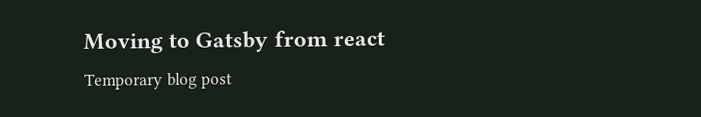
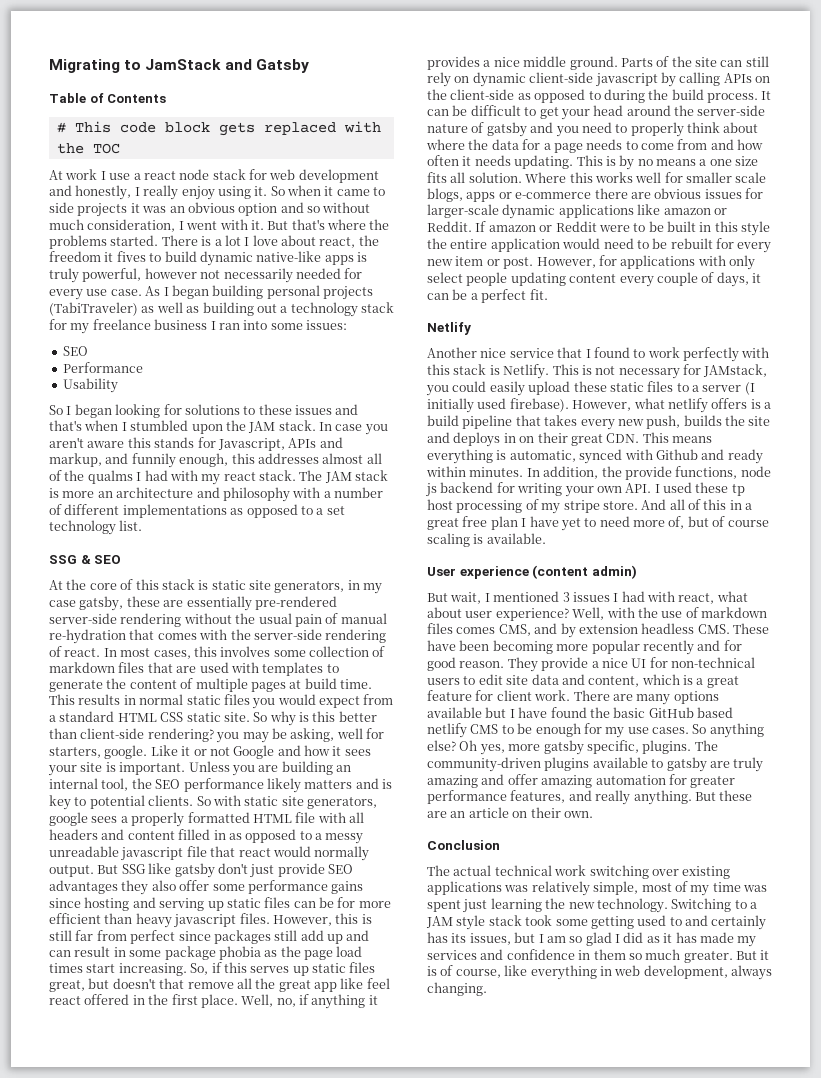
- Moving to Gatsby from react
- Temporary blog post
+ Migrating to JamStack and Gatsby
+ Table of Contents
+ # This code block gets replaced with the TOC
+ At work I use a react node stack for web development and honestly, I really enjoy using it. So when it came to side projects it was an obvious option and so without much consideration, I went with it. But that's where the problems started. There is a lot I love about react, the freedom it fives to build dynamic native-like apps is truly powerful, however not necessarily needed for every use case. As I began building personal projects (TabiTraveler) as well as building out a technology stack for my freelance business I ran into some issues:
+ SEO
+ Performance
+ Usability
+ So I began looking for solutions to these issues and that's when I stumbled upon the JAM stack. In case you aren't aware this stands for Javascript, APIs and markup, and funnily enough, this addresses almost all of the qualms I had with my react stack. The JAM stack is more an architecture and philosophy with a number of different implementations as opposed to a set technology list.
+ SSG & SEO
+ At the core of this stack is static site generators, in my case gatsby, these are essentially pre-rendered server-side rendering without the usual pain of manual re-hydration that comes with the server-side rendering of react. In most cases, this involves some collection of markdown files that are used with templates to generate the content of multiple pages at build time. This results in normal static files you would expect from a standard HTML CSS static site. So why is this better than client-side rendering? you may be asking, well for starters, google. Like it or not Google and how it sees your site is important. Unless you are building an internal tool, the SEO performance likely matters and is key to potential clients. So with static site generators, google sees a properly formatted HTML file with all headers and content filled in as opposed to a messy unreadable javascript file that react would normally output. But SSG like gatsby don't just provide SEO advantages they also offer some performance gains since hosting and serving up static files can be for more efficient than heavy javascript files. However, this is still far from perfect since packages still add up and can result in some package phobia as the page load times start increasing. So, if this serves up static files great, but doesn't that remove all the great app like feel react offered in the first place. Well, no, if anything it provides a nice middle ground. Parts of the site can still rely on dynamic client-side javascript by calling APIs on the client-side as opposed to during the build process. It can be difficult to get your head around the server-side nature of gatsby and you need to properly think about where the data for a page needs to come from and how often it needs updating. This is by no means a one size fits all solution. Where this works well for smaller scale blogs, apps or e-commerce there are obvious issues for larger-scale dynamic applications like amazon or Reddit. If amazon or Reddit were to be built in this style the entire application would need to be rebuilt for every new item or post. However, for applications with only select people updating content every couple of days, it can be a perfect fit.
+ Netlify
+ Another nice service that I found to work perfectly with this stack is Netlify. This is not necessary for JAMstack, you could easily upload these static files to a server (I initially used firebase). However, what netlify offers is a build pipeline that takes every new push, builds the site and deploys in on their great CDN. This means everything is automatic, synced with Github and ready within minutes. In addition, the provide functions, node js backend for writing your own API. I used these tp host processing of my stripe store. And all of this in a great free plan I have yet to need more of, but of course scaling is available.
+ User experience (content admin)
+ But wait, I mentioned 3 issues I had with react, what about user experience? Well, with the use of markdown files comes CMS, and by extension headless CMS. These have been becoming more popular recently and for good reason. They provide a nice UI for non-technical users to edit site data and content, which is a great feature for client work. There are many options available but I have found the basic GitHub based netlify CMS to be enough for my use cases. So anything else? Oh yes, more gatsby specific, plugins. The community-driven plugins available to gatsby are truly amazing and offer amazing automation for greater performance features, and really anything. But these are an article on their own.
+ Conclusion
+ The actual technical work switching over existing applications was relatively simple, most of my time was spent just learning the new technology. Switching to a JAM style stack took some getting used to and certainly has its issues, but I am so glad I did as it has made my services and confidence in them so much greater. But it is of course, like everything in web development, always changing.

